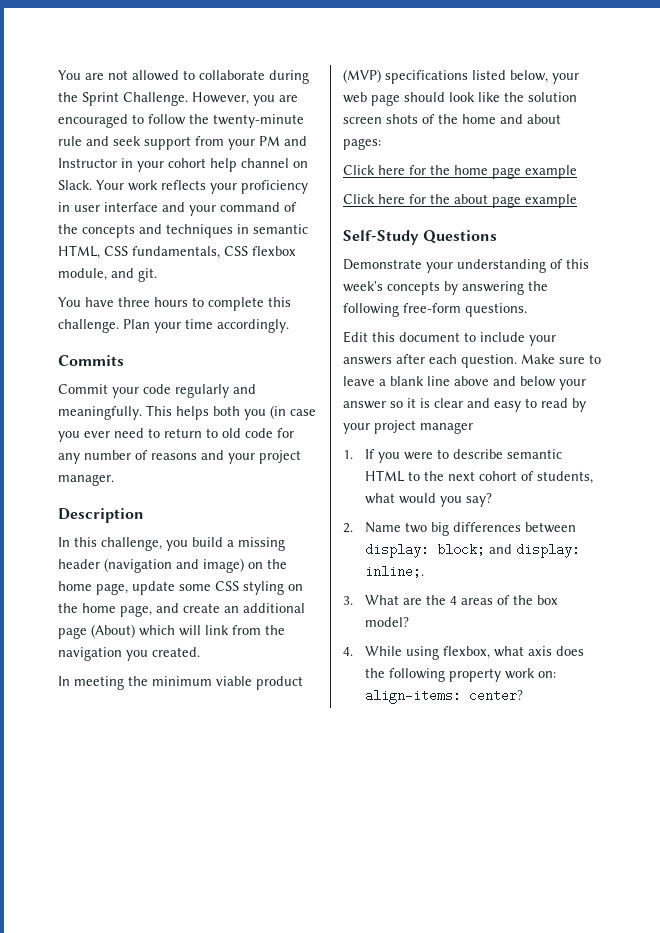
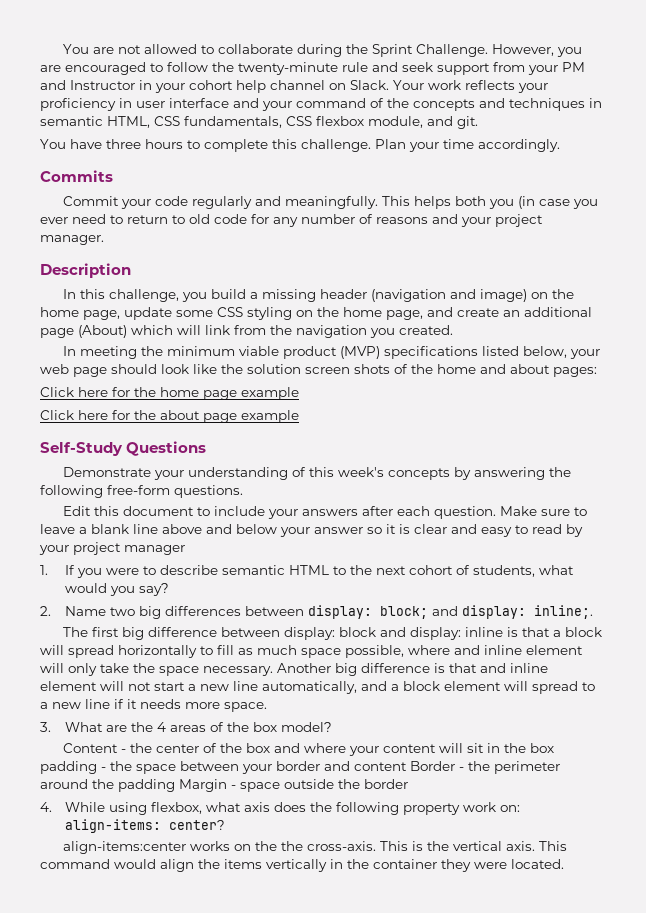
+ The first big difference between display: block and display: inline is that a block will spread horizontally to fill as much space possible, where and inline element will only take the space necessary. Another big difference is that and inline element will not start a new line automatically, and a block element will spread to a new line if it needs more space.
+ Content - the center of the box and where your content will sit in the box padding - the space between your border and content Border - the perimeter around the padding Margin - space outside the border
+ align-items:center works on the the cross-axis. This is the vertical axis. This command would align the items vertically in the container they were located.

